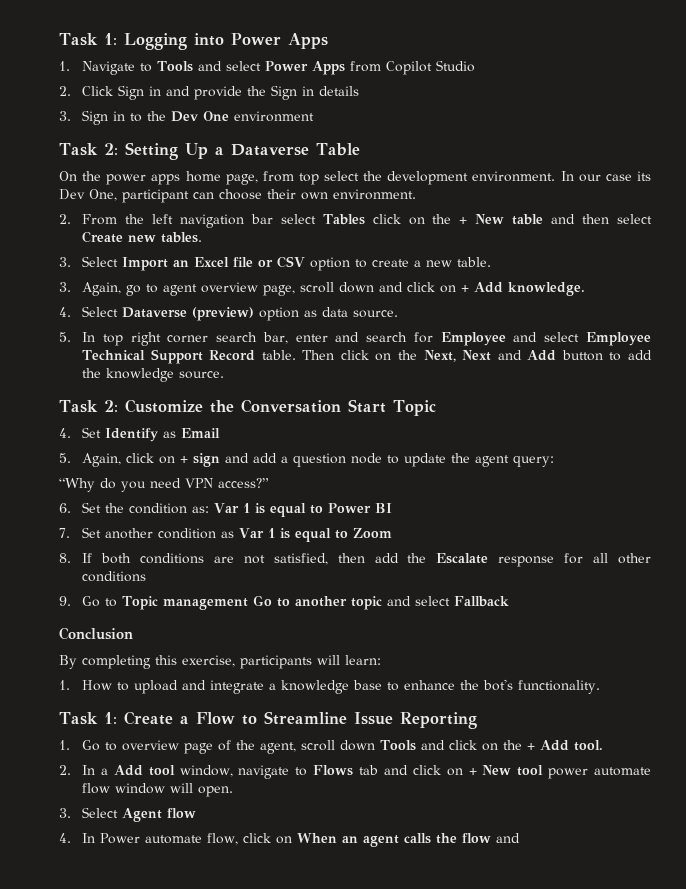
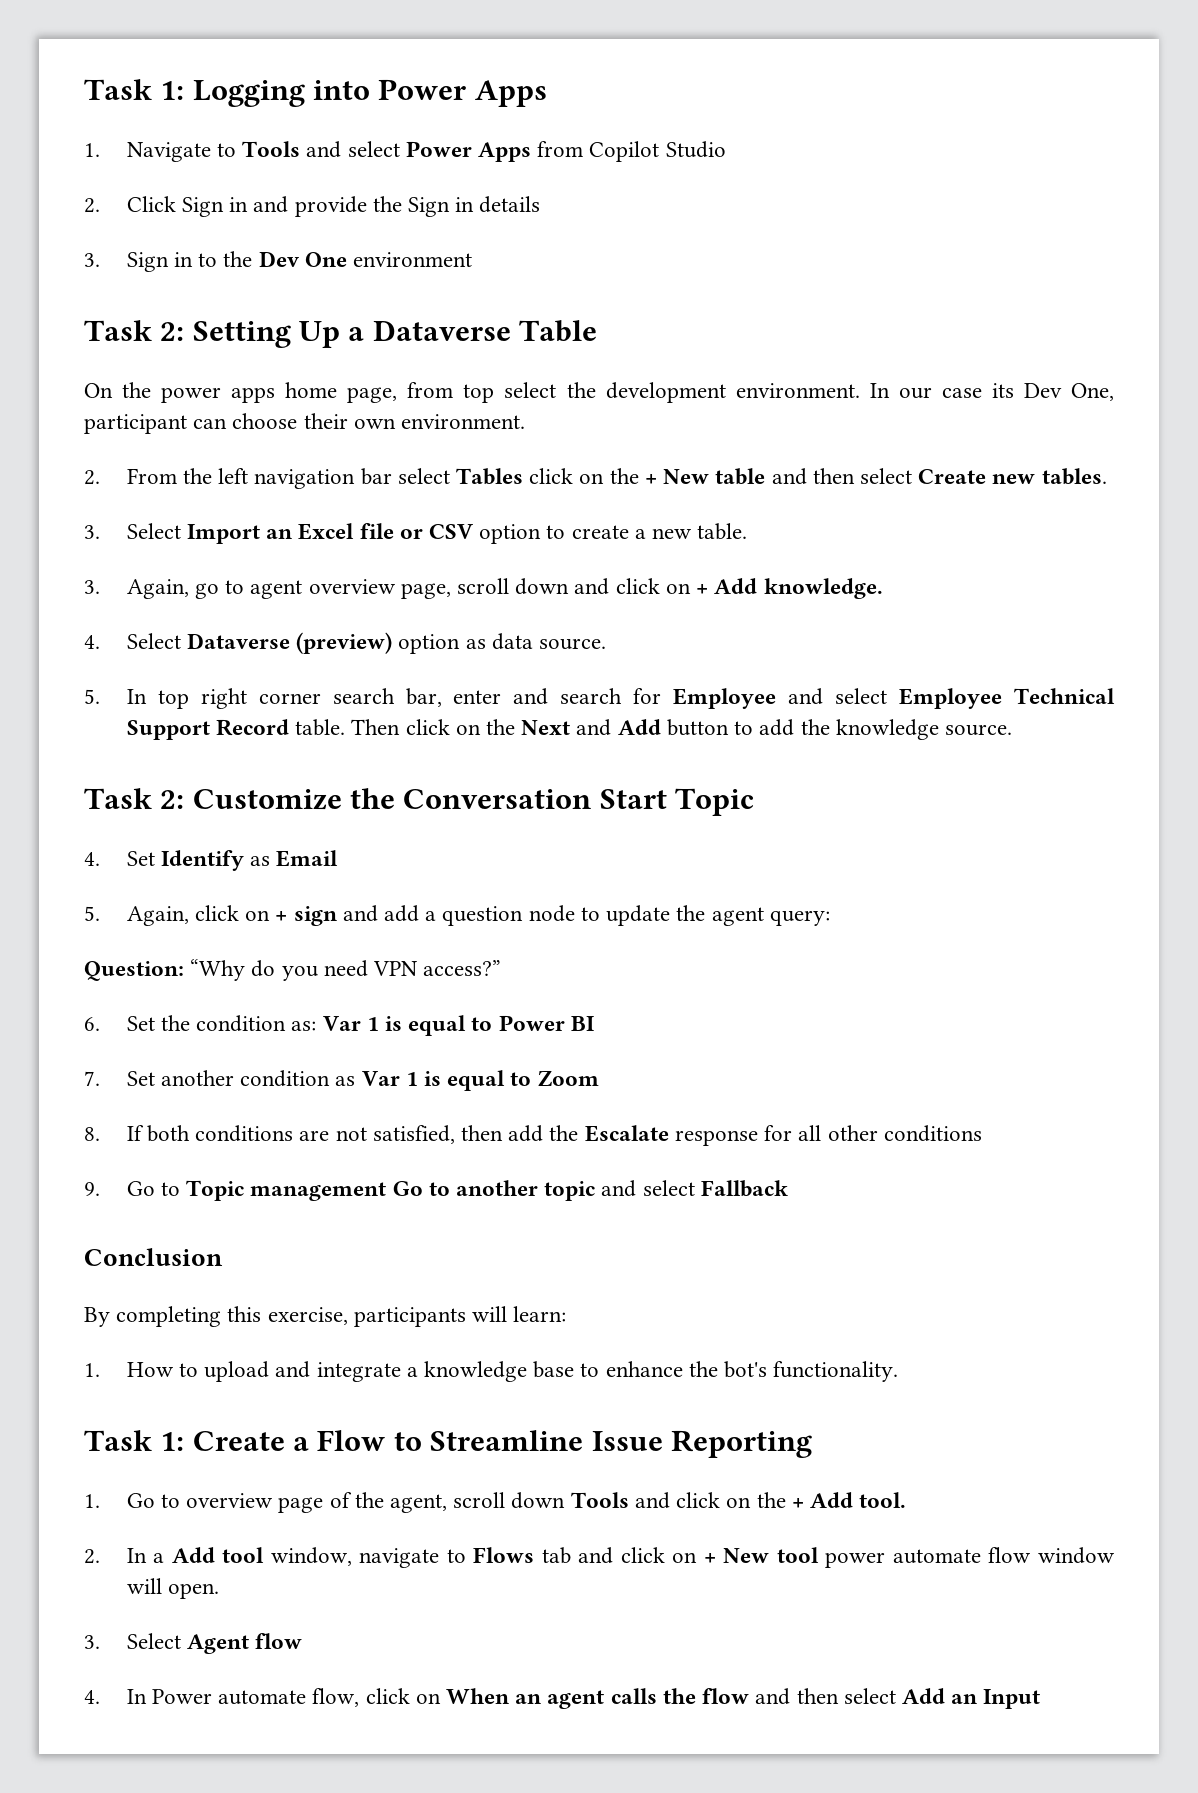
- Then click on the Next, Next and Add button to add the knowledge source.
+ Then click on the Next and Add button to add the knowledge source.
- “Why do you need VPN access?”
+ Question: “Why do you need VPN access?”
- 4. In Power automate flow, click on When an agent calls the flow and
+ 4. In Power automate flow, click on When an agent calls the flow and then select Add an Input

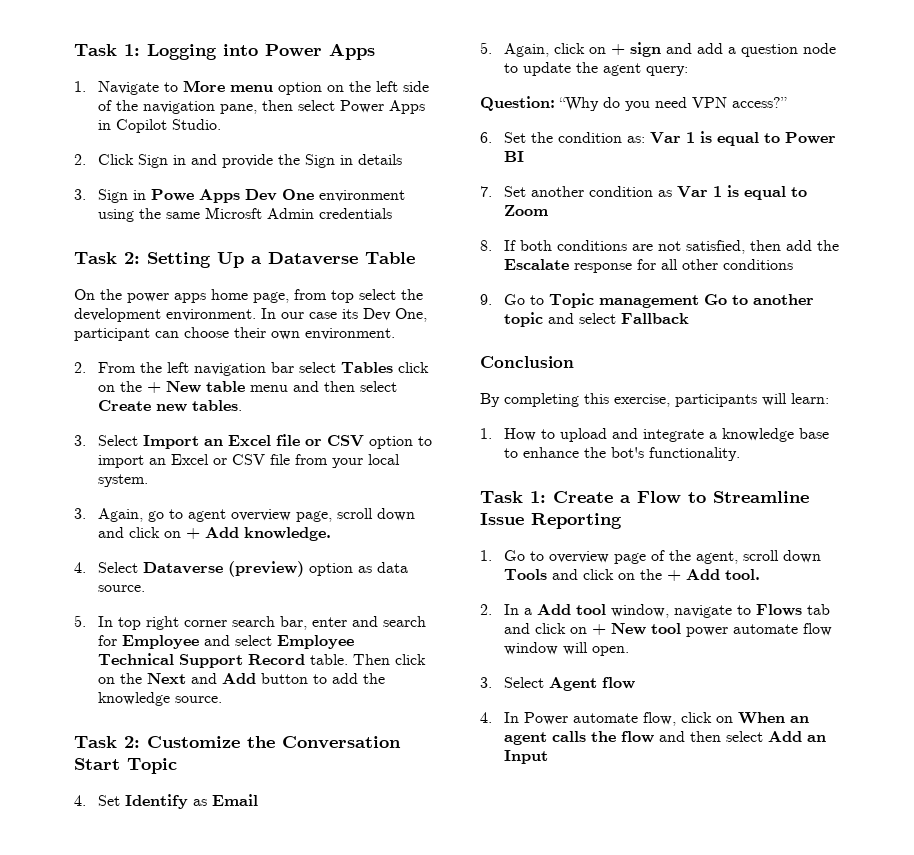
- 1. Navigate to Tools and select Power Apps from Copilot Studio
+ 1. Navigate to More menu option on the left side of the navigation pane, then select Power Apps in Copilot Studio.
- 3. Sign in to the Dev One environment
+ 3. Sign in Powe Apps Dev One environment using the same Microsft Admin credentials
- 2. From the left navigation bar select Tables click on the + New table and then select Create new tables.
+ 2. From the left navigation bar select Tables click on the + New table menu and then select Create new tables.
- 3. Select Import an Excel file or CSV option to create a new table.
+ 3. Select Import an Excel file or CSV option to import an Excel or CSV file from your local system.

